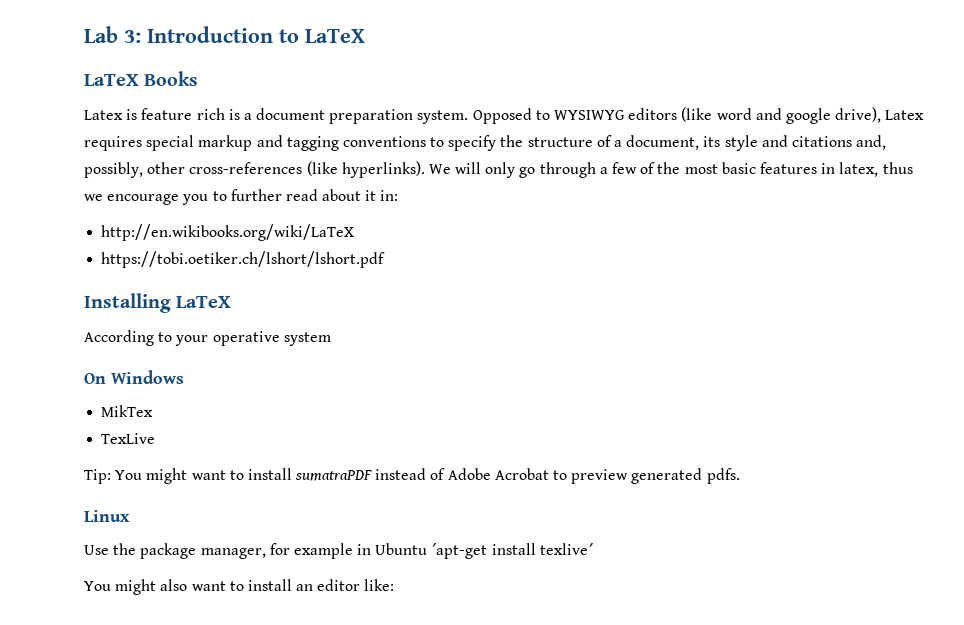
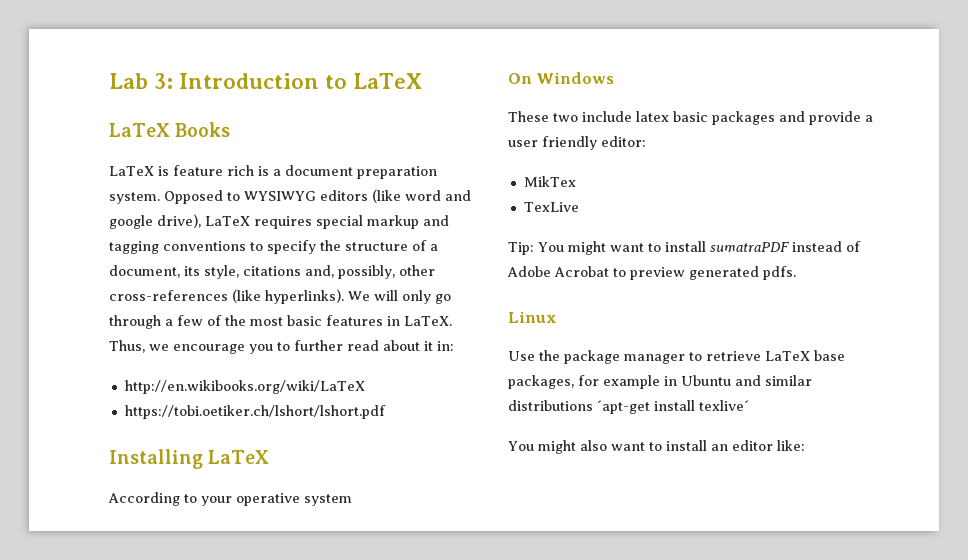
- Latex is feature rich is a document preparation system.
+ LaTeX is feature rich is a document preparation system.
- Opposed to WYSIWYG editors (like word and google drive), Latex requires special markup and tagging conventions to specify the structure of a document, its style and citations and, possibly, other cross-references (like hyperlinks).
+ Opposed to WYSIWYG editors (like word and google drive), LaTeX requires special markup and tagging conventions to specify the structure of a document, its style, citations and, possibly, other cross-references (like hyperlinks).
- We will only go through a few of the most basic features in latex, thus we encourage you to further read about it in:
+ We will only go through a few of the most basic features in LaTeX. Thus, we encourage you to further read about it in:
+ These two include latex basic packages and provide a user friendly editor:
- Use the package manager, for example in Ubuntu ´apt-get install texlive´
+ Use the package manager to retrieve LaTeX base packages, for example in Ubuntu and similar distributions ´apt-get install texlive´

